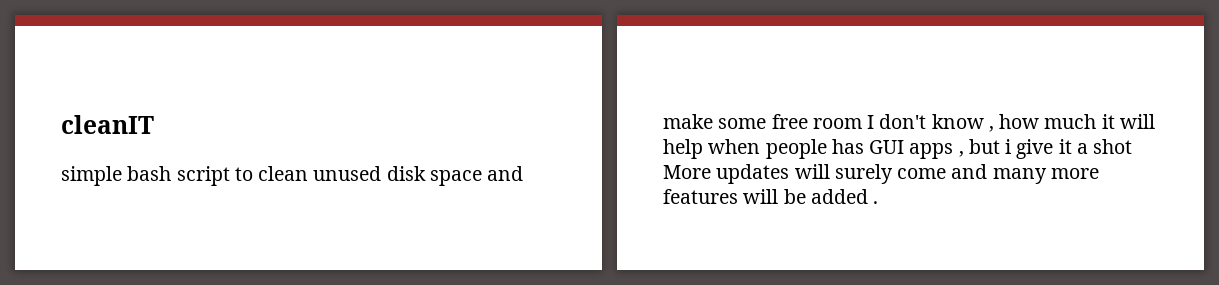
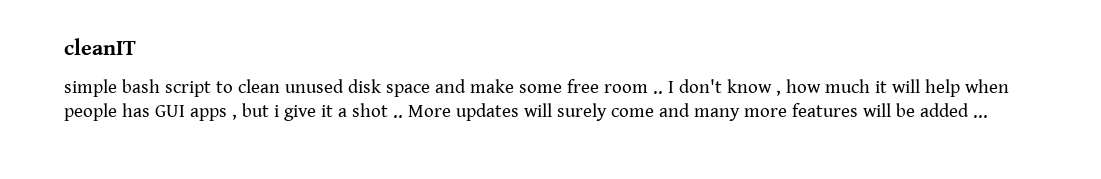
- simple bash script to clean unused disk space and make some free room I don't know , how much it will help when people has GUI apps , but i give it a shot More updates will surely come and many more features will be added .
+ simple bash script to clean unused disk space and make some free room .. I don't know , how much it will help when people has GUI apps , but i give it a shot .. More updates will surely come and many more features will be added ...

